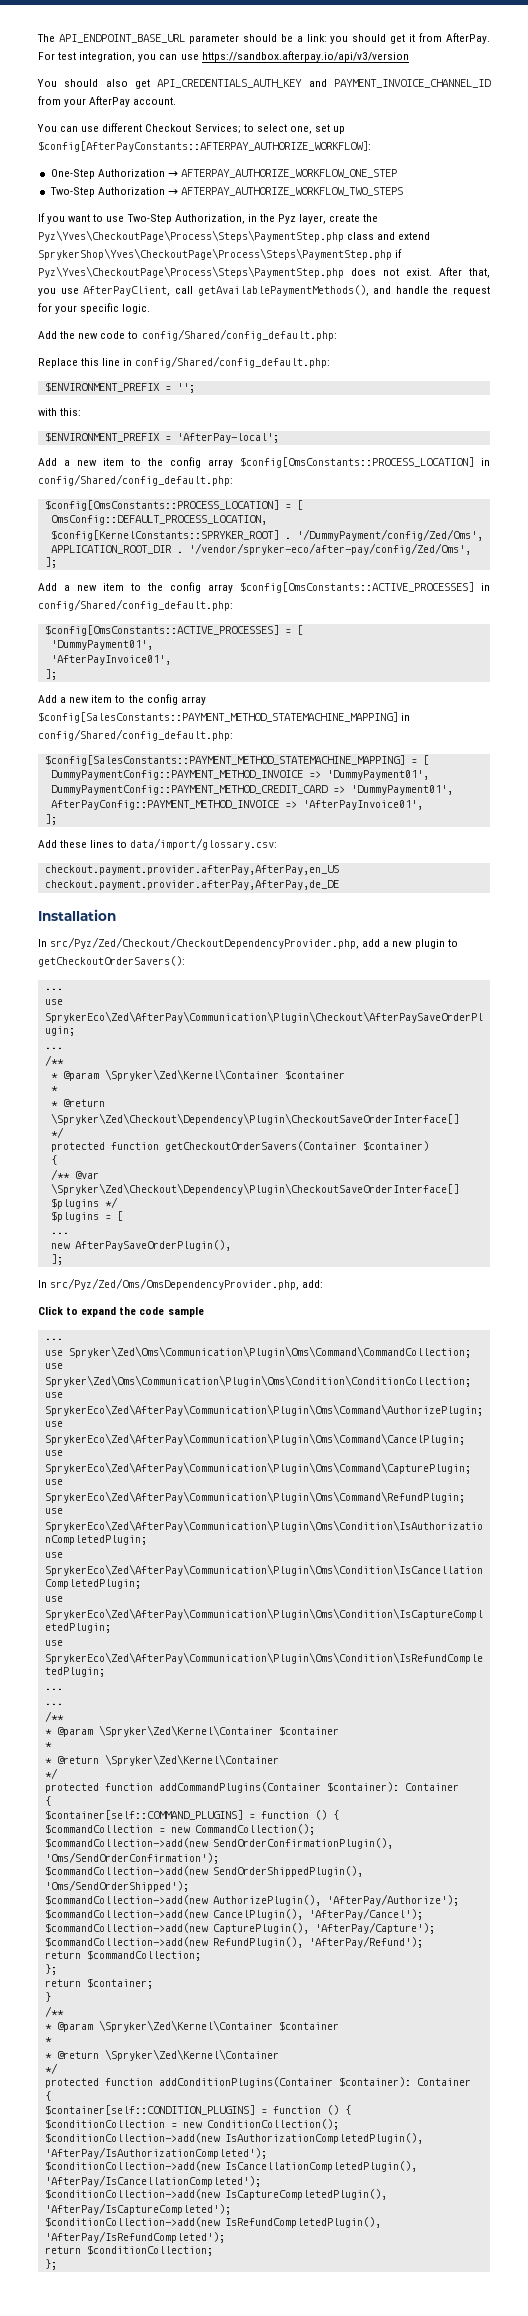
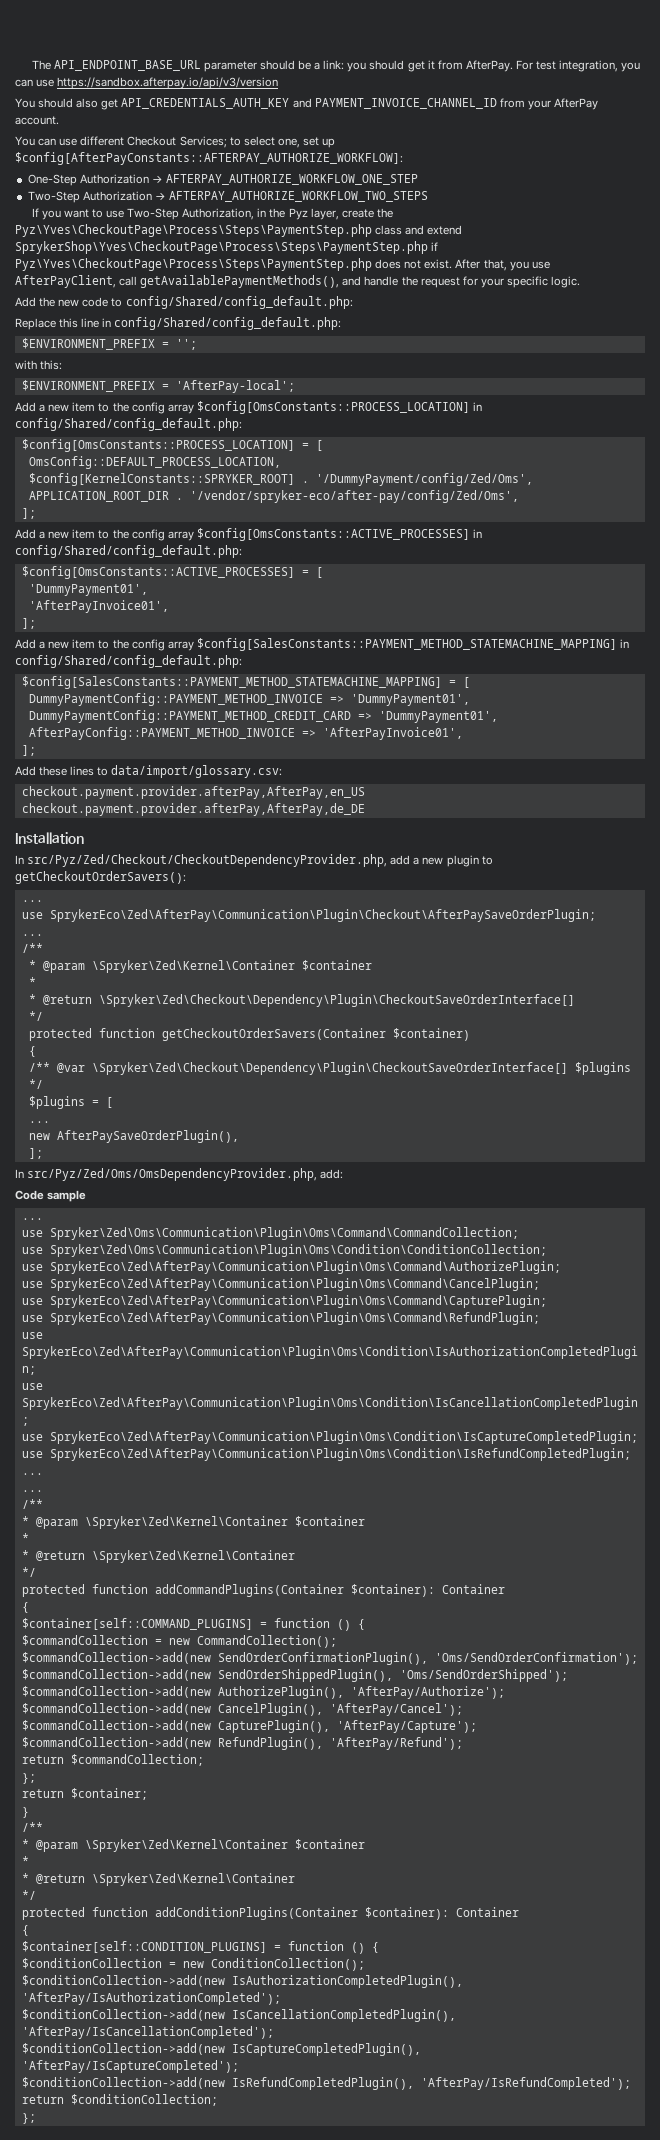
- Click to expand the code sample
+ Сode sample

